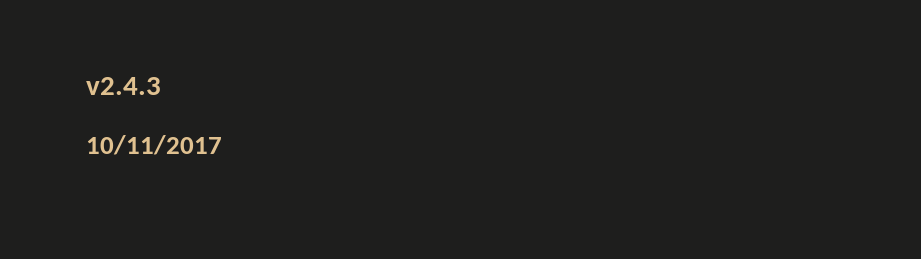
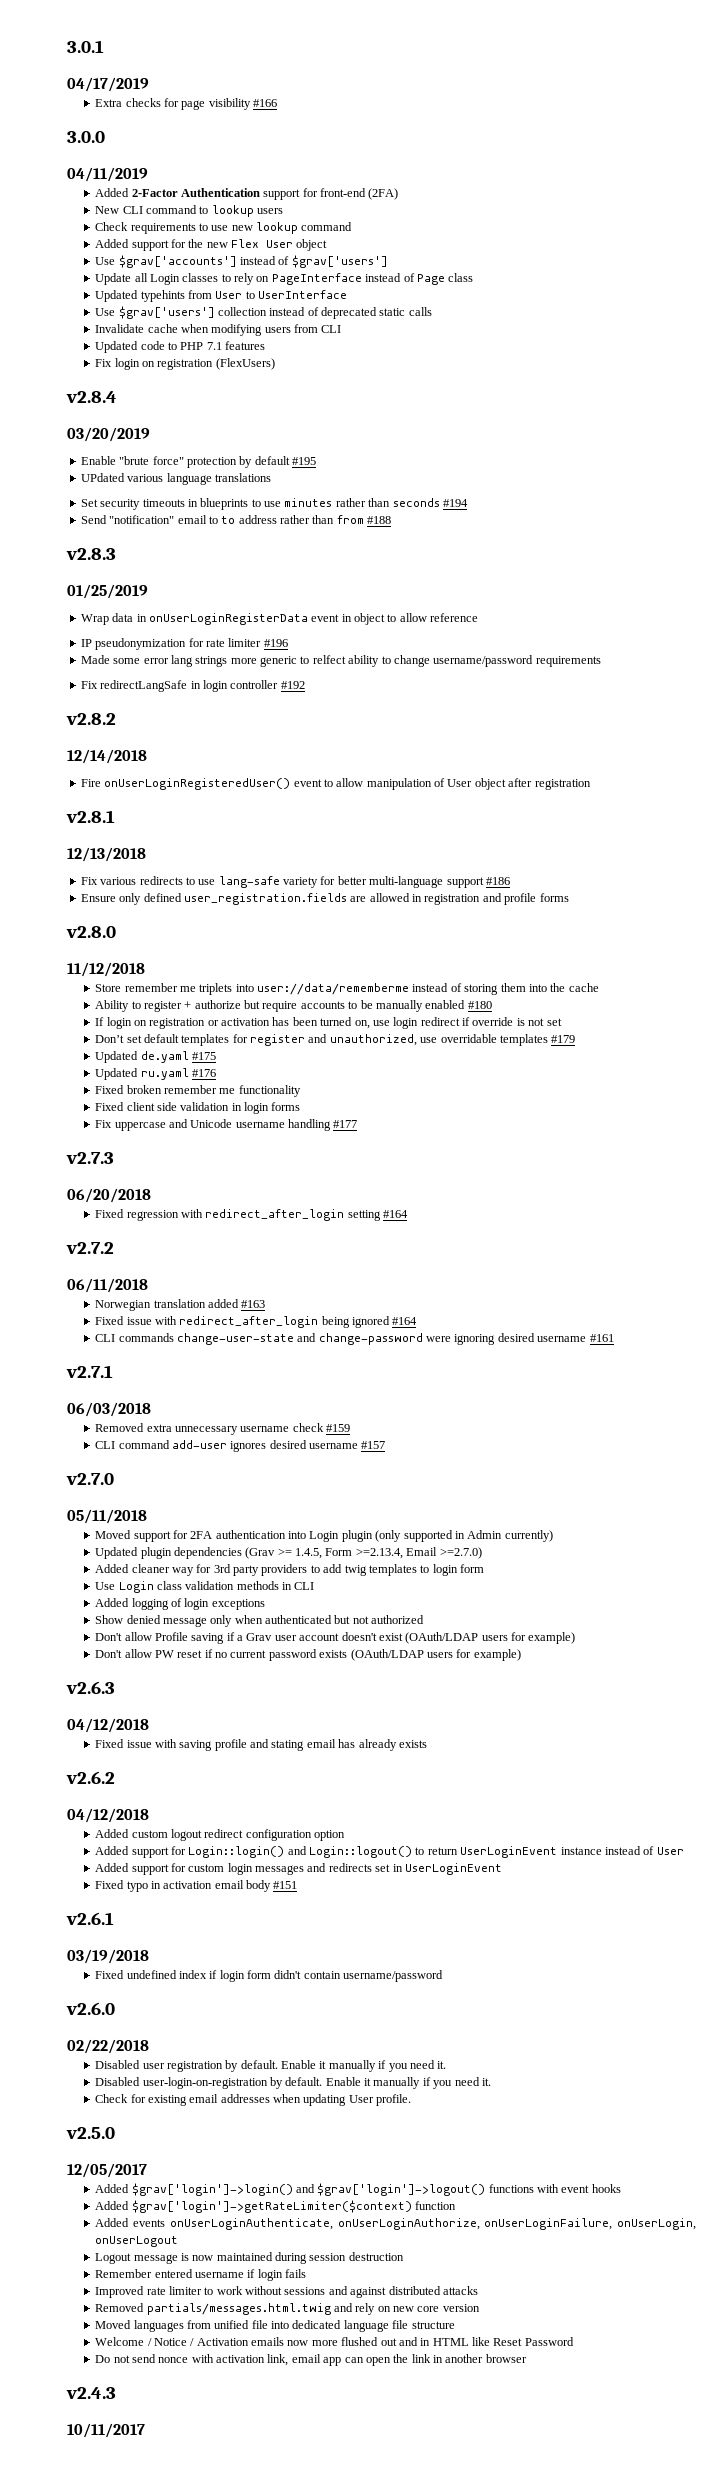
+ 3.0.1
+ 04/17/2019
+ Extra checks for page visibility #166
+ 3.0.0
+ 04/11/2019
+ Added 2-Factor Authentication support for front-end (2FA)
+ New CLI command to lookup users
+ Check requirements to use new lookup command
+ Added support for the new Flex User object
+ Use $grav['accounts'] instead of $grav['users']
+ Update all Login classes to rely on PageInterface instead of Page class
+ Updated typehints from User to UserInterface
+ Use $grav['users'] collection instead of deprecated static calls
+ Invalidate cache when modifying users from CLI
+ Updated code to PHP 7.1 features
+ Fix login on registration (FlexUsers)
+ v2.8.4
+ 03/20/2019
+ Enable "brute force" protection by default #195
+ UPdated various language translations
+ Set security timeouts in blueprints to use minutes rather than seconds #194
+ Send "notification" email to to address rather than from #188
+ v2.8.3
+ 01/25/2019
+ Wrap data in onUserLoginRegisterData event in object to allow reference
+ IP pseudonymization for rate limiter #196
+ Made some error lang strings more generic to relfect ability to change username/password requirements
+ Fix redirectLangSafe in login controller #192
+ v2.8.2
+ 12/14/2018
+ Fire onUserLoginRegisteredUser() event to allow manipulation of User object after registration
+ v2.8.1
+ 12/13/2018
+ Fix various redirects to use lang-safe variety for better multi-language support #186
+ Ensure only defined user_registration.fields are allowed in registration and profile forms
+ v2.8.0
+ 11/12/2018
+ Store remember me triplets into user://data/rememberme instead of storing them into the cache
+ Ability to register + authorize but require accounts to be manually enabled #180
+ If login on registration or activation has been turned on, use login redirect if override is not set
+ Don’t set default templates for register and unauthorized, use overridable templates #179
+ Updated de.yaml #175
+ Updated ru.yaml #176
+ Fixed broken remember me functionality
+ Fixed client side validation in login forms
+ Fix uppercase and Unicode username handling #177
+ v2.7.3
+ 06/20/2018
+ Fixed regression with redirect_after_login setting #164
+ v2.7.2
+ 06/11/2018
+ Norwegian translation added #163
+ Fixed issue with redirect_after_login being ignored #164
+ CLI commands change-user-state and change-password were ignoring desired username #161
+ v2.7.1
+ 06/03/2018
+ Removed extra unnecessary username check #159
+ CLI command add-user ignores desired username #157
+ v2.7.0
+ 05/11/2018
+ Moved support for 2FA authentication into Login plugin (only supported in Admin currently)
+ Updated plugin dependencies (Grav >= 1.4.5, Form >=2.13.4, Email >=2.7.0)
+ Added cleaner way for 3rd party providers to add twig templates to login form
+ Use Login class validation methods in CLI
+ Added logging of login exceptions
+ Show denied message only when authenticated but not authorized
+ Don't allow Profile saving if a Grav user account doesn't exist (OAuth/LDAP users for example)
+ Don't allow PW reset if no current password exists (OAuth/LDAP users for example)
+ v2.6.3
+ 04/12/2018
+ Fixed issue with saving profile and stating email has already exists
+ v2.6.2
+ 04/12/2018
+ Added custom logout redirect configuration option
+ Added support for Login::login() and Login::logout() to return UserLoginEvent instance instead of User
+ Added support for custom login messages and redirects set in UserLoginEvent
+ Fixed typo in activation email body #151
+ v2.6.1
+ 03/19/2018
+ Fixed undefined index if login form didn't contain username/password
+ v2.6.0
+ 02/22/2018
+ Disabled user registration by default. Enable it manually if you need it.
+ Disabled user-login-on-registration by default. Enable it manually if you need it.
+ Check for existing email addresses when updating User profile.
+ v2.5.0
+ 12/05/2017
+ Added $grav['login']->login() and $grav['login']->logout() functions with event hooks
+ Added $grav['login']->getRateLimiter($context) function
+ Added events onUserLoginAuthenticate, onUserLoginAuthorize, onUserLoginFailure, onUserLogin, onUserLogout
+ Logout message is now maintained during session destruction
+ Remember entered username if login fails
+ Improved rate limiter to work without sessions and against distributed attacks
+ Removed partials/messages.html.twig and rely on new core version
+ Moved languages from unified file into dedicated language file structure
+ Welcome / Notice / Activation emails now more flushed out and in HTML like Reset Password
+ Do not send nonce with activation link, email app can open the link in another browser

